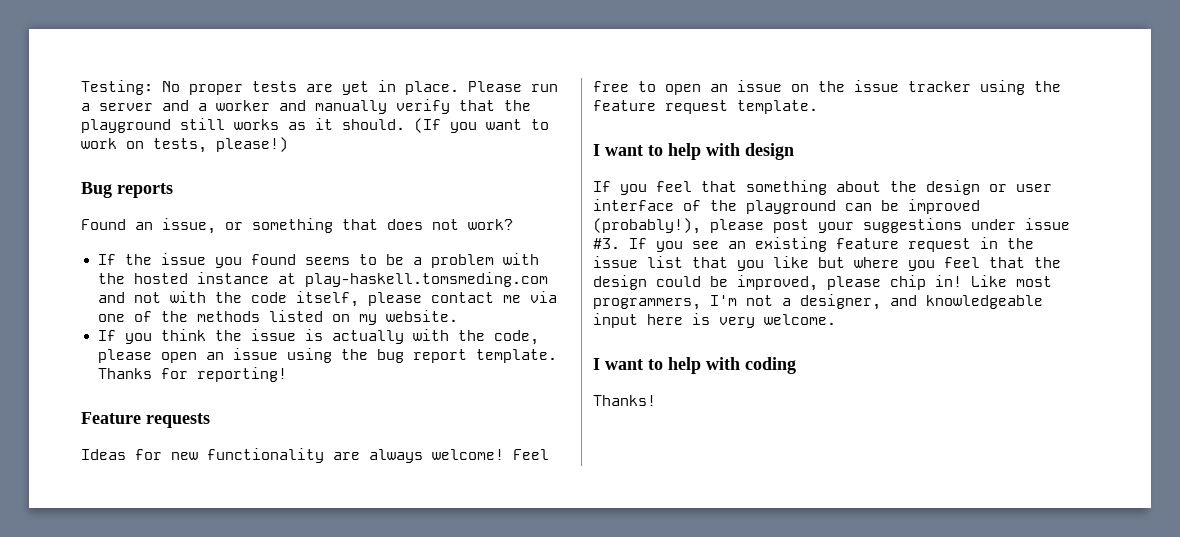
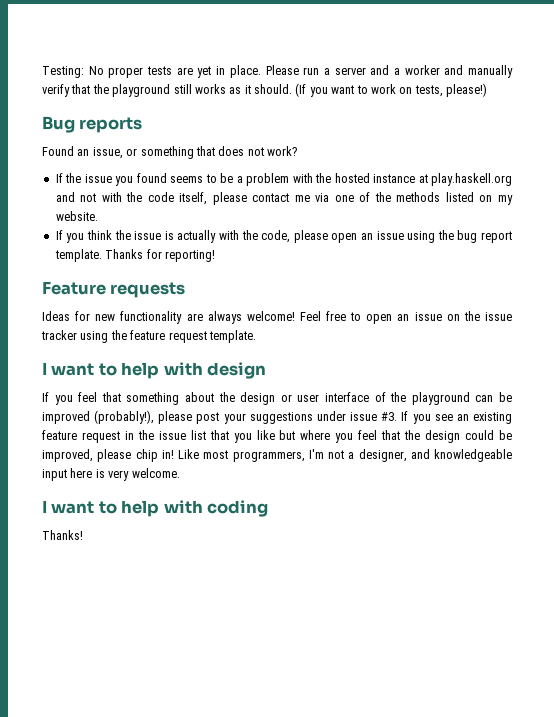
- If the issue you found seems to be a problem with the hosted instance at play-haskell.tomsmeding.com and not with the code itself, please contact me via one of the methods listed on my website.
+ If the issue you found seems to be a problem with the hosted instance at play.haskell.org and not with the code itself, please contact me via one of the methods listed on my website.

